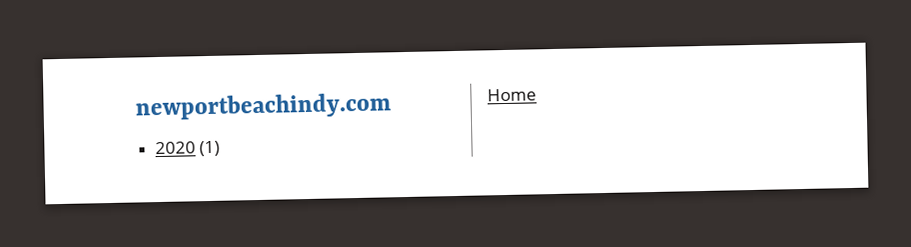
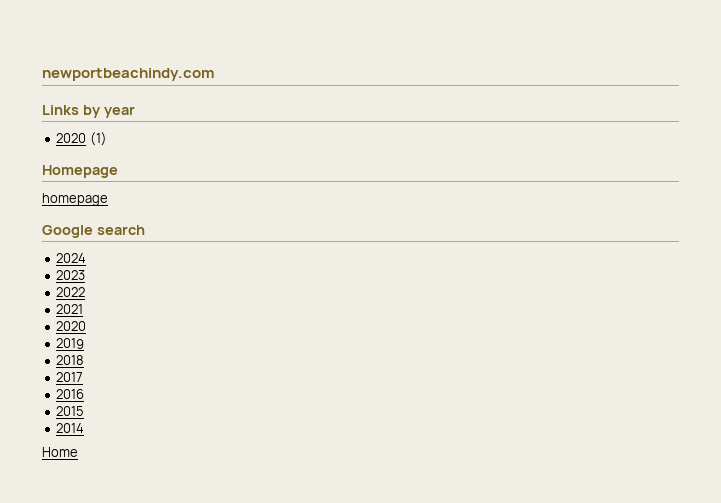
+ Links by year
+ Homepage
+ homepage
+ Google search
+ 2024
+ 2023
+ 2022
+ 2021
+ 2020
+ 2019
+ 2018
+ 2017
+ 2016
+ 2015
+ 2014

